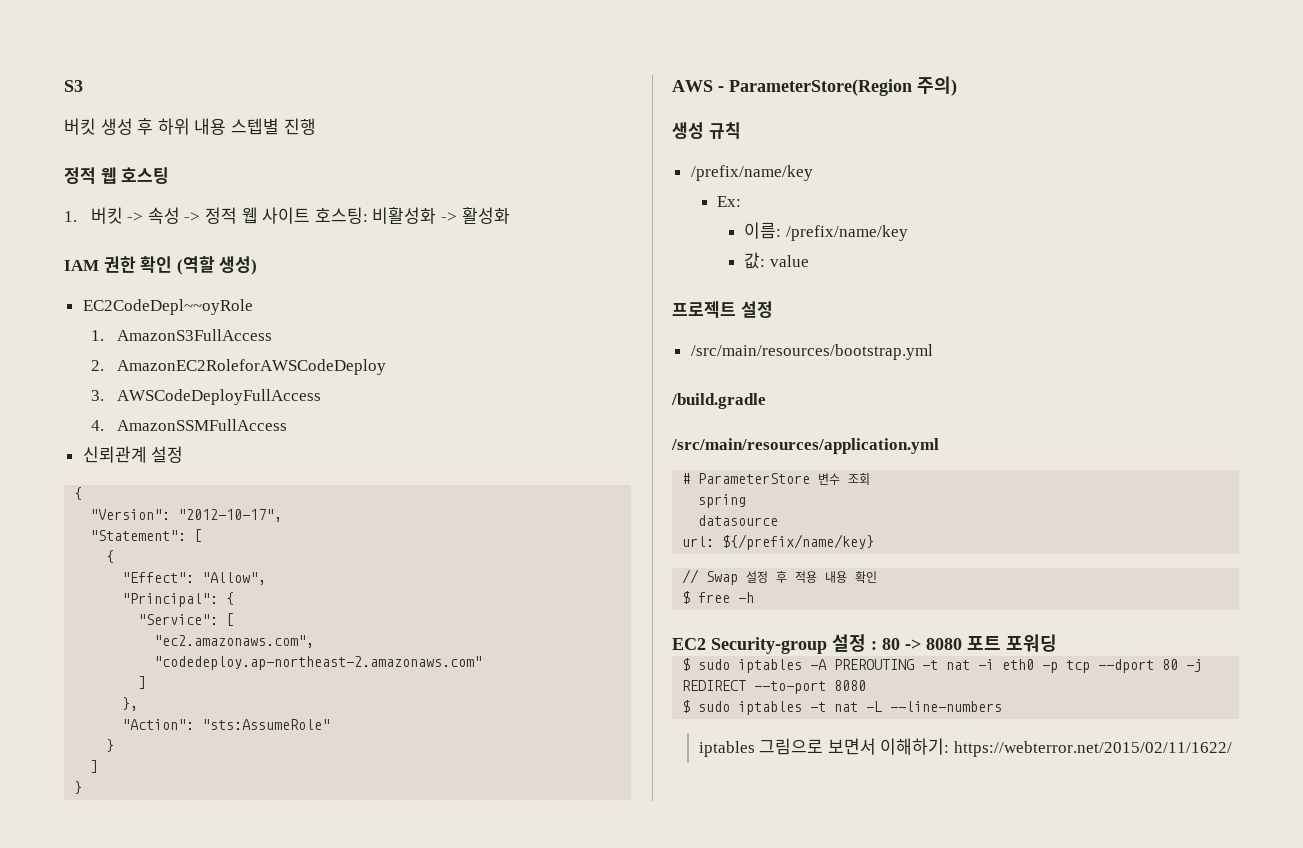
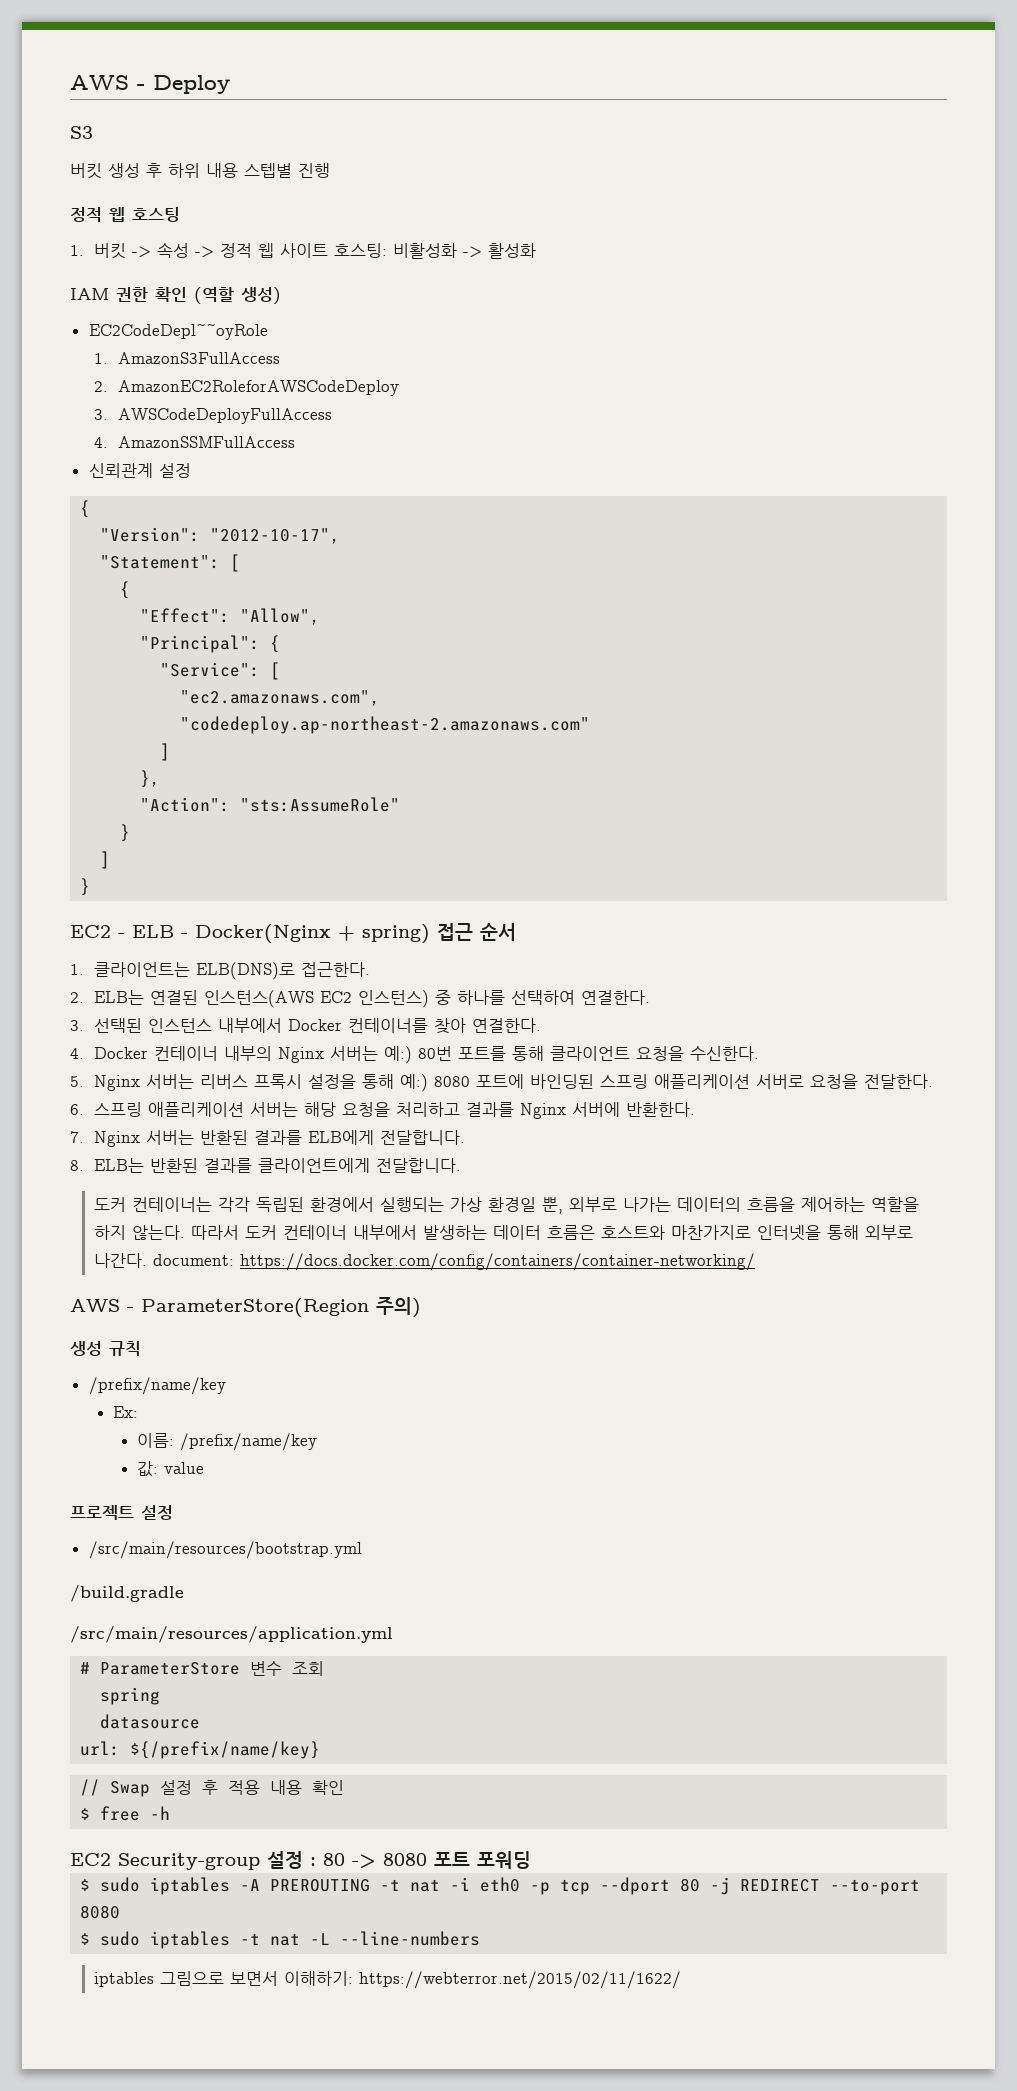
+ AWS - Deploy
+ EC2 - ELB - Docker(Nginx + spring) 접근 순서
+ 1. 클라이언트는 ELB(DNS)로 접근한다.
+ 2. ELB는 연결된 인스턴스(AWS EC2 인스턴스) 중 하나를 선택하여 연결한다.
+ 3. 선택된 인스턴스 내부에서 Docker 컨테이너를 찾아 연결한다.
+ 4. Docker 컨테이너 내부의 Nginx 서버는 예:) 80번 포트를 통해 클라이언트 요청을 수신한다.
+ 5. Nginx 서버는 리버스 프록시 설정을 통해 예:) 8080 포트에 바인딩된 스프링 애플리케이션 서버로 요청을 전달한다.
+ 6. 스프링 애플리케이션 서버는 해당 요청을 처리하고 결과를 Nginx 서버에 반환한다.
+ 7. Nginx 서버는 반환된 결과를 ELB에게 전달합니다.
+ 8. ELB는 반환된 결과를 클라이언트에게 전달합니다.
+ 도커 컨테이너는 각각 독립된 환경에서 실행되는 가상 환경일 뿐, 외부로 나가는 데이터의 흐름을 제어하는 역할을 하지 않는다. 따라서 도커 컨테이너 내부에서 발생하는 데이터 흐름은 호스트와 마찬가지로 인터넷을 통해 외부로 나간다. document: https://docs.docker.com/config/containers/container-networking/

